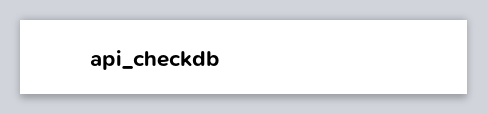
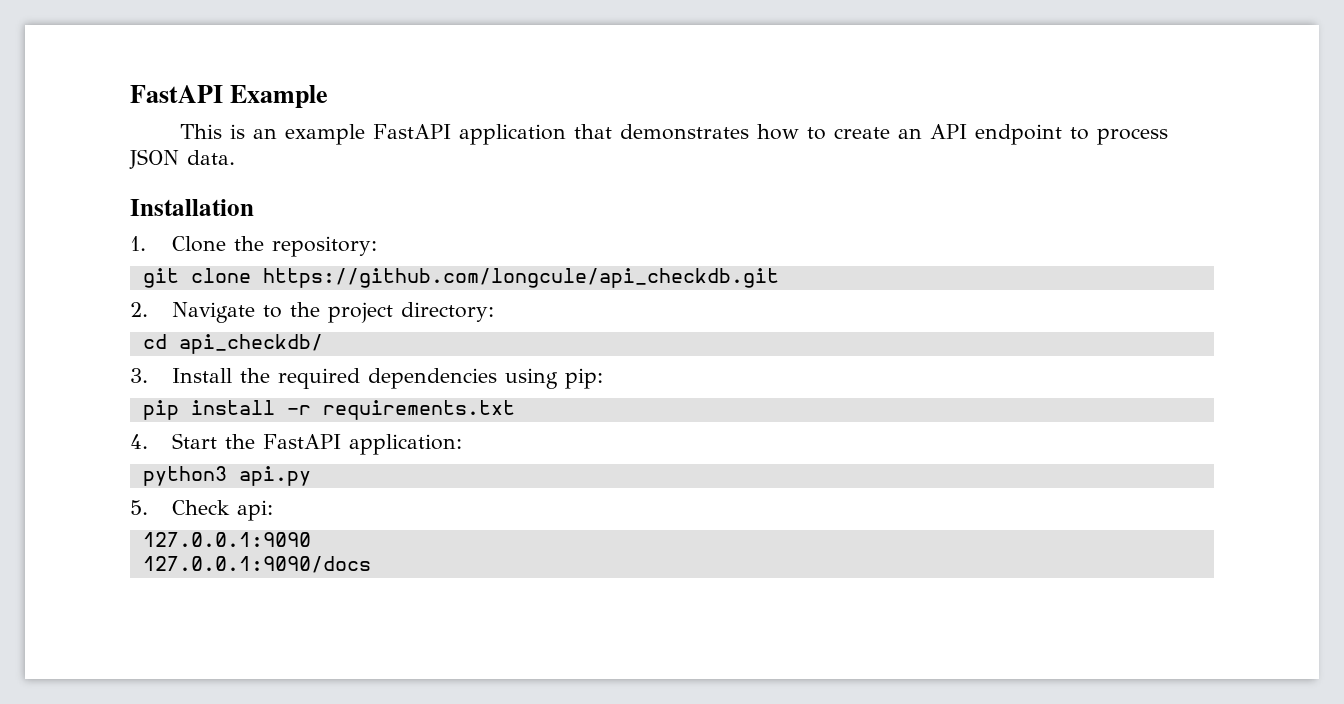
- api_checkdb
+ FastAPI Example
+ This is an example FastAPI application that demonstrates how to create an API endpoint to process JSON data.
+ Installation
+ 1. Clone the repository:
+ git clone https://github.com/longcule/api_checkdb.git
+ 2. Navigate to the project directory:
+ cd api_checkdb/
+ 3. Install the required dependencies using pip:
+ pip install -r requirements.txt
+ 4. Start the FastAPI application:
+ python3 api.py
+ 5. Check api:
+ 127.0.0.1:9090
+ 127.0.0.1:9090/docs

